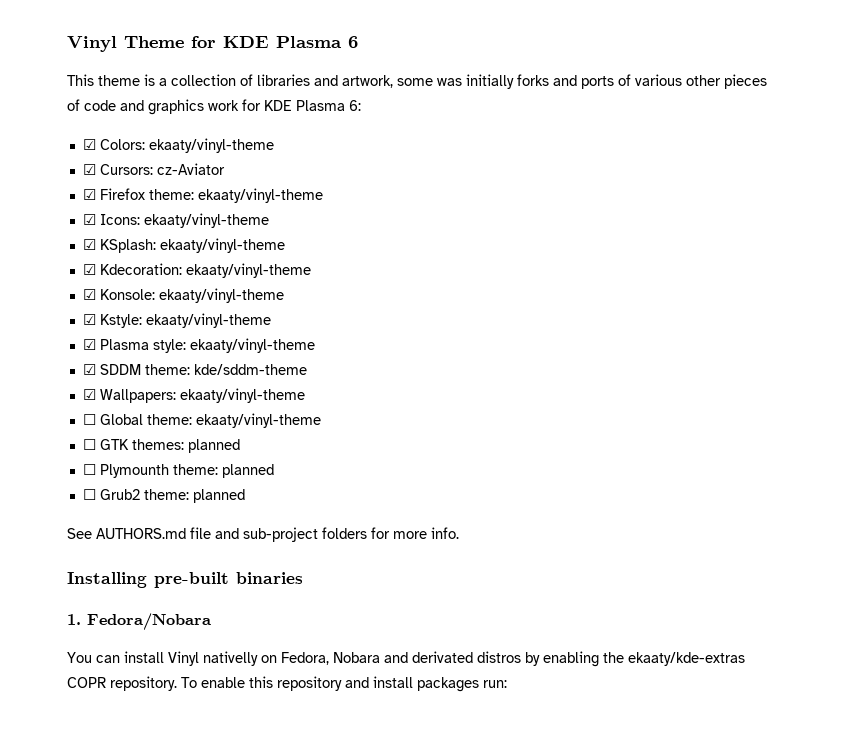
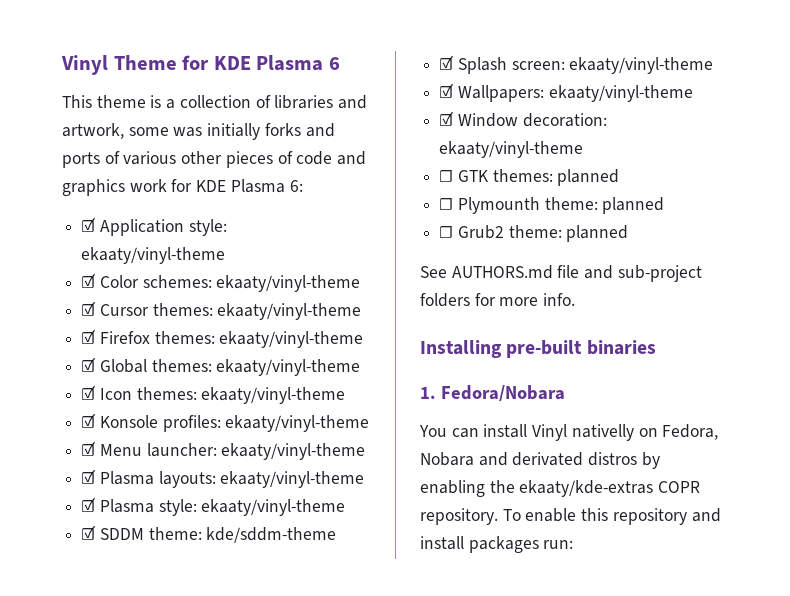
- ☑ Colors: ekaaty/vinyl-theme
- ☑ Cursors: cz-Aviator
+ ☑ Application style: ekaaty/vinyl-theme
+ ☑ Color schemes: ekaaty/vinyl-theme
+ ☑ Cursor themes: ekaaty/vinyl-theme
- ☑ Firefox theme: ekaaty/vinyl-theme
- ☑ Icons: ekaaty/vinyl-theme
- ☑ KSplash: ekaaty/vinyl-theme
- ☑ Kdecoration: ekaaty/vinyl-theme
- ☑ Konsole: ekaaty/vinyl-theme
- ☑ Kstyle: ekaaty/vinyl-theme
+ ☑ Firefox themes: ekaaty/vinyl-theme
+ ☑ Global themes: ekaaty/vinyl-theme
+ ☑ Icon themes: ekaaty/vinyl-theme
+ ☑ Konsole profiles: ekaaty/vinyl-theme
+ ☑ Menu launcher: ekaaty/vinyl-theme
+ ☑ Plasma layouts: ekaaty/vinyl-theme
+ ☑ Splash screen: ekaaty/vinyl-theme
- ☐ Global theme: ekaaty/vinyl-theme
+ ☑ Window decoration: ekaaty/vinyl-theme

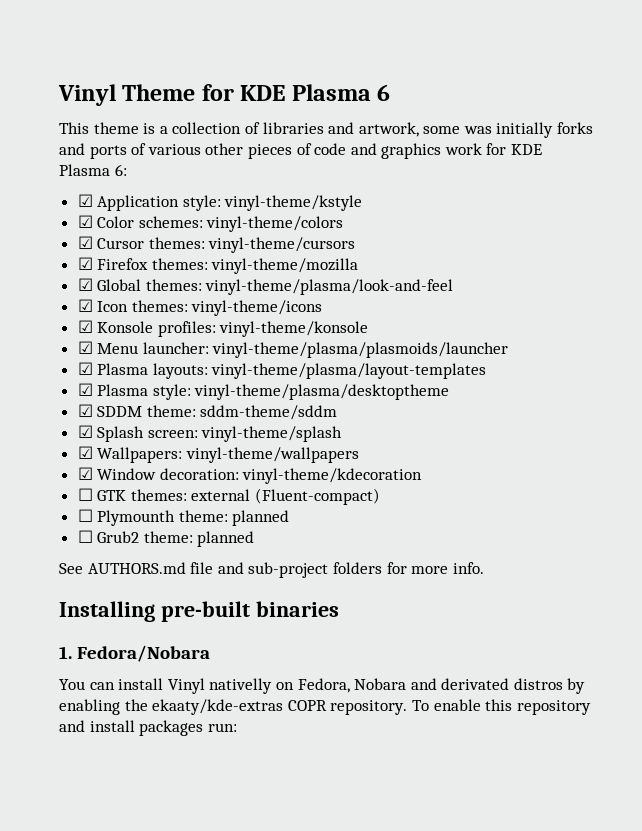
- ☑ Application style: ekaaty/vinyl-theme
+ ☑ Application style: vinyl-theme/kstyle
- ☑ Color schemes: ekaaty/vinyl-theme
+ ☑ Color schemes: vinyl-theme/colors
- ☑ Cursor themes: ekaaty/vinyl-theme
+ ☑ Cursor themes: vinyl-theme/cursors
- ☑ Firefox themes: ekaaty/vinyl-theme
+ ☑ Firefox themes: vinyl-theme/mozilla
- ☑ Global themes: ekaaty/vinyl-theme
+ ☑ Global themes: vinyl-theme/plasma/look-and-feel
- ☑ Icon themes: ekaaty/vinyl-theme
+ ☑ Icon themes: vinyl-theme/icons
- ☑ Konsole profiles: ekaaty/vinyl-theme
+ ☑ Konsole profiles: vinyl-theme/konsole
- ☑ Menu launcher: ekaaty/vinyl-theme
+ ☑ Menu launcher: vinyl-theme/plasma/plasmoids/launcher
- ☑ Plasma layouts: ekaaty/vinyl-theme
+ ☑ Plasma layouts: vinyl-theme/plasma/layout-templates
- ☑ Plasma style: ekaaty/vinyl-theme
+ ☑ Plasma style: vinyl-theme/plasma/desktoptheme
- ☑ SDDM theme: kde/sddm-theme
+ ☑ SDDM theme: sddm-theme/sddm
- ☑ Splash screen: ekaaty/vinyl-theme
+ ☑ Splash screen: vinyl-theme/splash
- ☑ Wallpapers: ekaaty/vinyl-theme
+ ☑ Wallpapers: vinyl-theme/wallpapers
- ☑ Window decoration: ekaaty/vinyl-theme
+ ☑ Window decoration: vinyl-theme/kdecoration
- ☐ GTK themes: planned
+ ☐ GTK themes: external (Fluent-compact)

